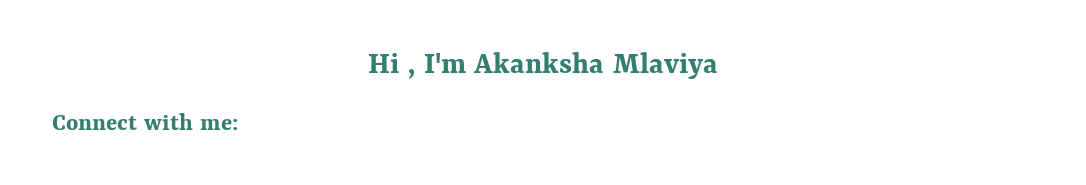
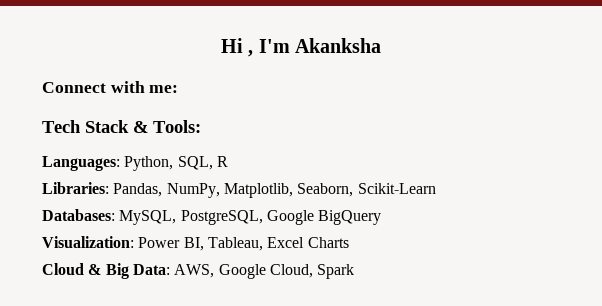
- Hi , I'm Akanksha Mlaviya
+ Hi , I'm Akanksha
+ Tech Stack & Tools:
+ Languages: Python, SQL, R
+ Libraries: Pandas, NumPy, Matplotlib, Seaborn, Scikit-Learn
+ Databases: MySQL, PostgreSQL, Google BigQuery
+ Visualization: Power BI, Tableau, Excel Charts
+ Cloud & Big Data: AWS, Google Cloud, Spark

